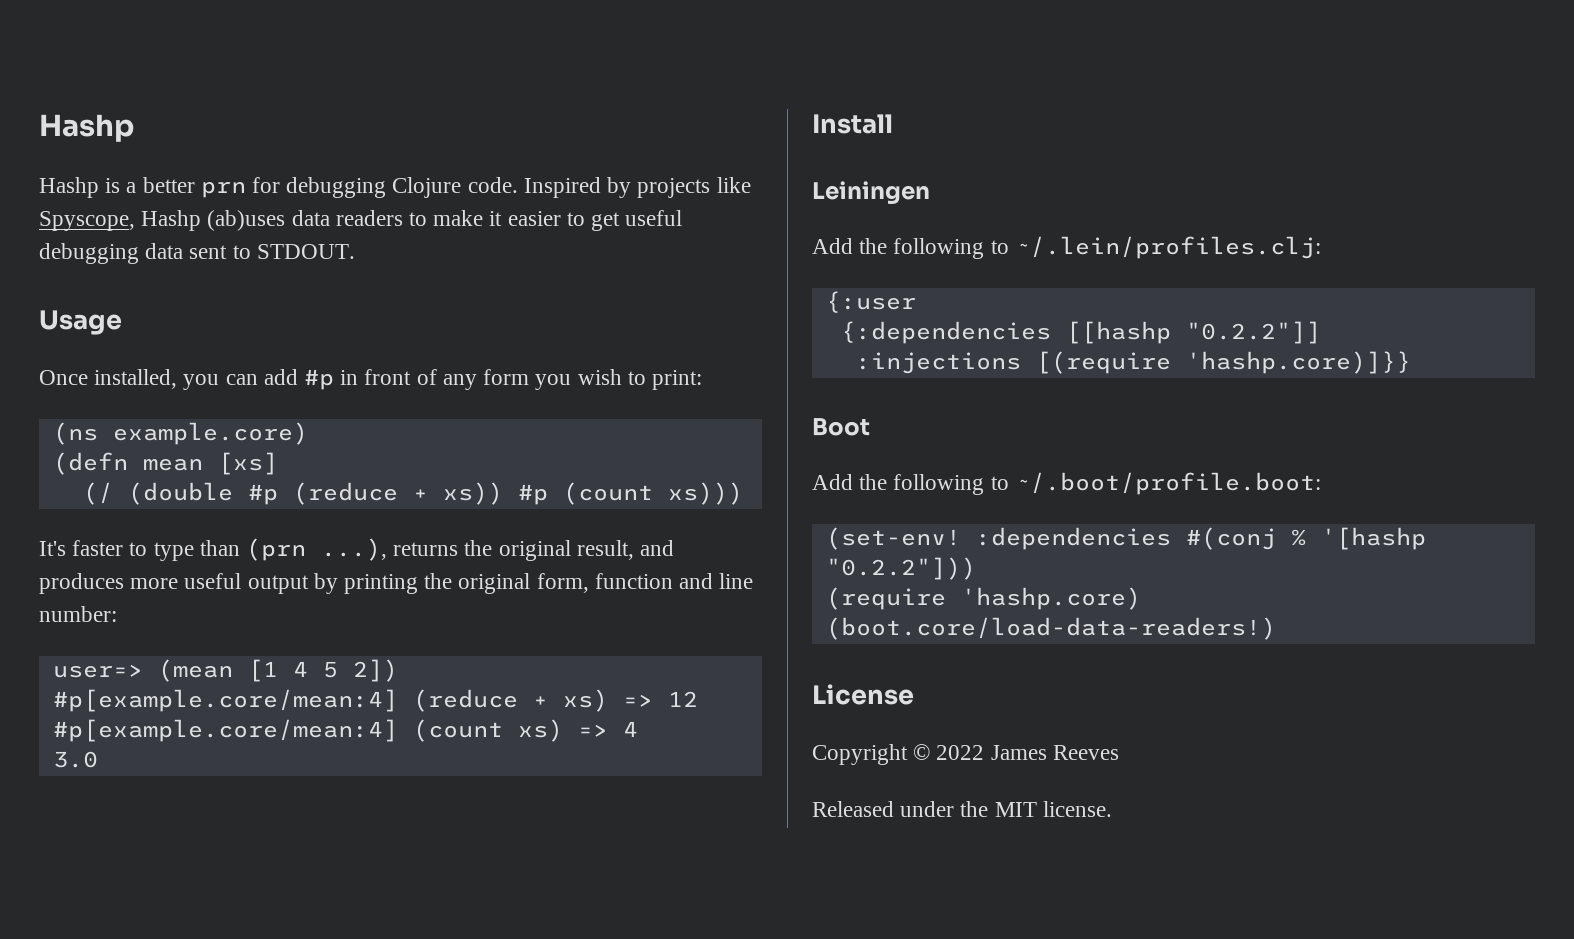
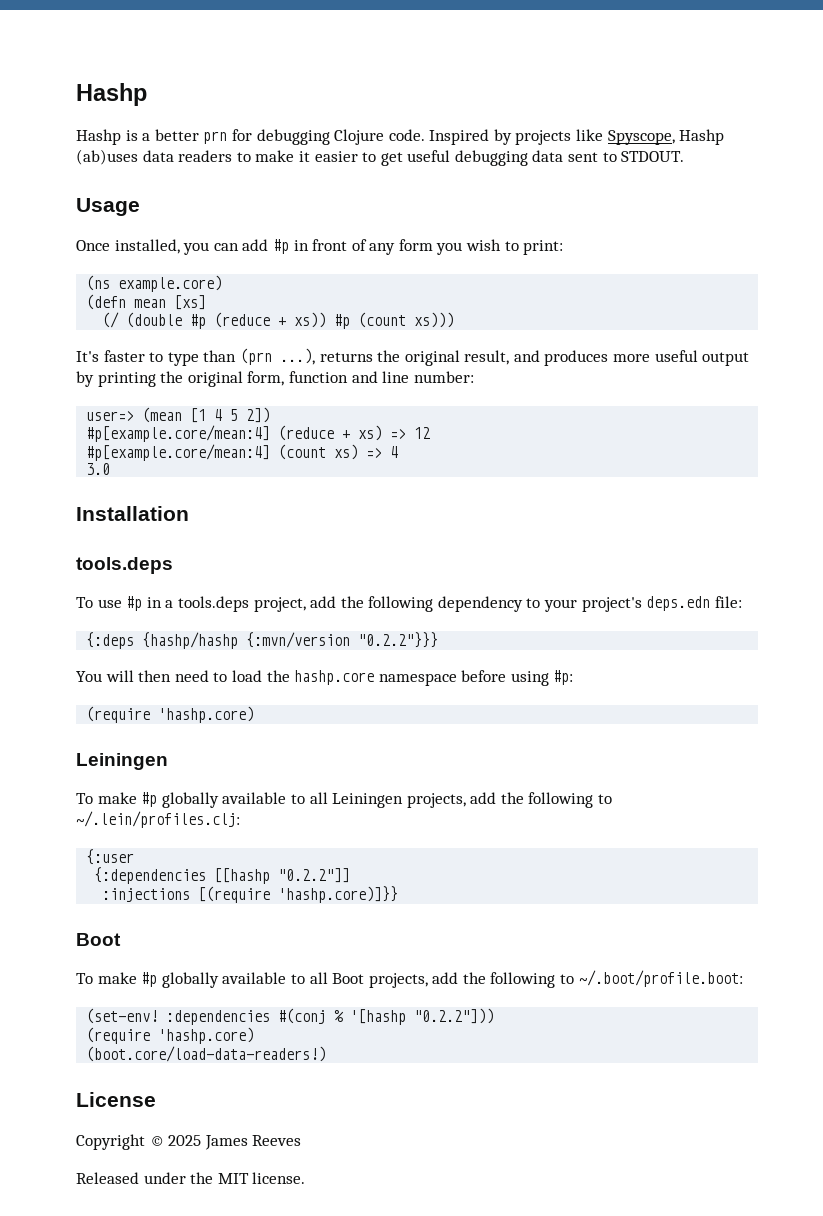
- Install
+ Installation
+ tools.deps
+ To use #p in a tools.deps project, add the following dependency to your project's deps.edn file:
+ {:deps {hashp/hashp {:mvn/version "0.2.2"}}}
+ You will then need to load the hashp.core namespace before using #p:
+ (require 'hashp.core)
  Leiningen
- Add the following to ~/.lein/profiles.clj:
+ To make #p globally available to all Leiningen projects, add the following to ~/.lein/profiles.clj:
- Add the following to ~/.boot/profile.boot:
+ To make #p globally available to all Boot projects, add the following to ~/.boot/profile.boot:
- Copyright © 2022 James Reeves
+ Copyright © 2025 James Reeves

